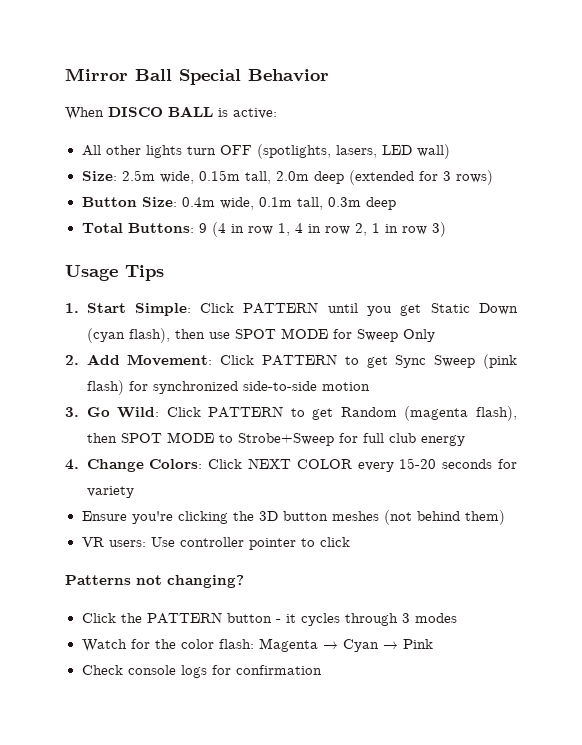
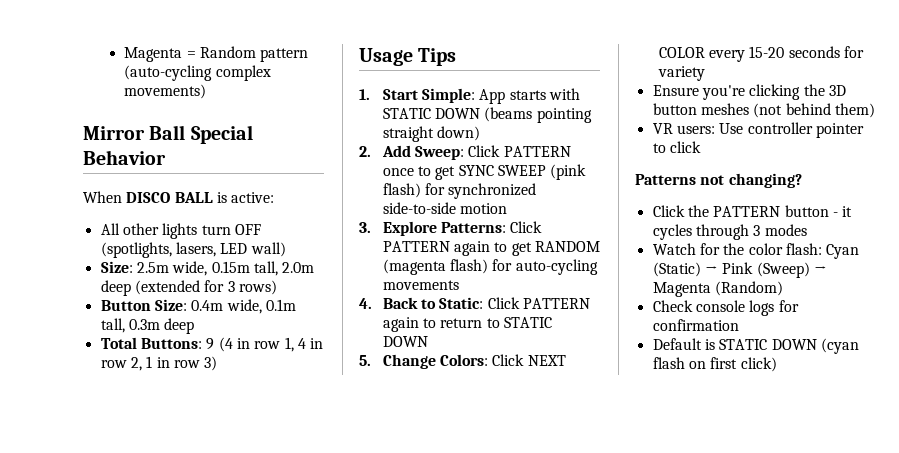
+ Magenta = Random pattern (auto-cycling complex movements)
- 1. Start Simple: Click PATTERN until you get Static Down (cyan flash), then use SPOT MODE for Sweep Only
+ 1. Start Simple: App starts with STATIC DOWN (beams pointing straight down)
- 2. Add Movement: Click PATTERN to get Sync Sweep (pink flash) for synchronized side-to-side motion
+ 2. Add Sweep: Click PATTERN once to get SYNC SWEEP (pink flash) for synchronized side-to-side motion
- 3. Go Wild: Click PATTERN to get Random (magenta flash), then SPOT MODE to Strobe+Sweep for full club energy
- 4. Change Colors: Click NEXT COLOR every 15-20 seconds for variety
+ 3. Explore Patterns: Click PATTERN again to get RANDOM (magenta flash) for auto-cycling movements
+ 4. Back to Static: Click PATTERN again to return to STATIC DOWN
+ 5. Change Colors: Click NEXT COLOR every 15-20 seconds for variety
- Watch for the color flash: Magenta → Cyan → Pink
+ Watch for the color flash: Cyan (Static) → Pink (Sweep) → Magenta (Random)
+ Default is STATIC DOWN (cyan flash on first click)

